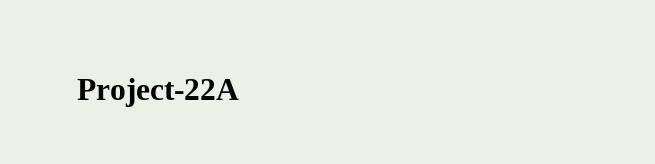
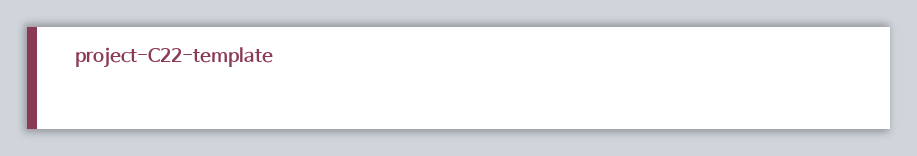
- Project-22A
+ project-C22-template

